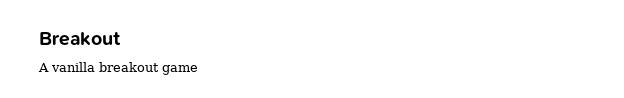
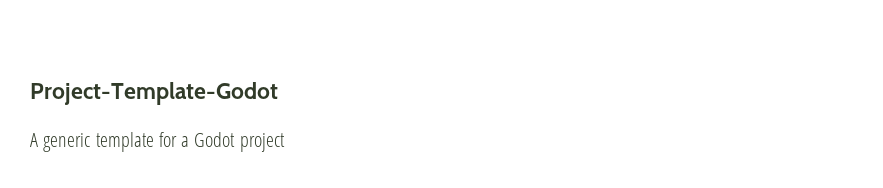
- Breakout
+ Project-Template-Godot
- A vanilla breakout game
+ A generic template for a Godot project

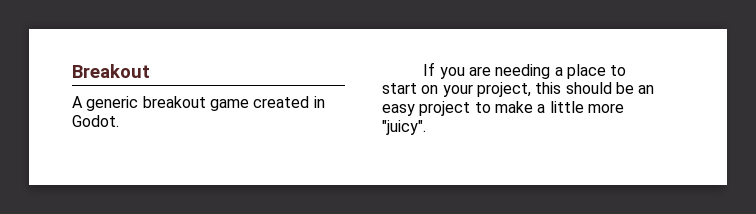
- Project-Template-Godot
+ Breakout
- A generic template for a Godot project
+ A generic breakout game created in Godot.
+ If you are needing a place to start on your project, this should be an easy project to make a little more "juicy".

